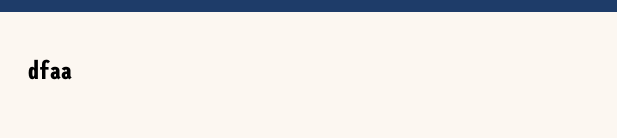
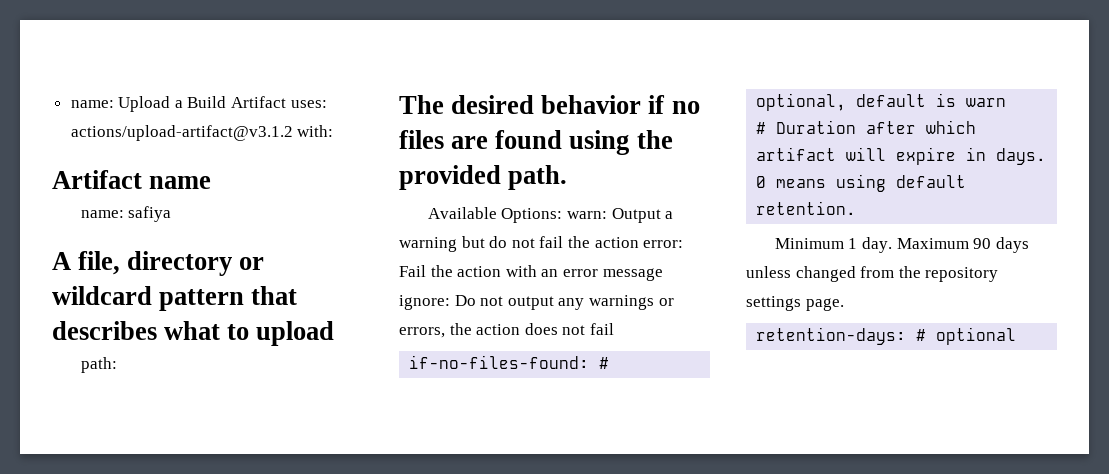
- dfaa
+ name: Upload a Build Artifact uses: actions/upload-artifact@v3.1.2 with:
+ Artifact name
+ name: safiya
+ A file, directory or wildcard pattern that describes what to upload
+ path:
+ The desired behavior if no files are found using the provided path.
+ Available Options: warn: Output a warning but do not fail the action error: Fail the action with an error message ignore: Do not output any warnings or errors, the action does not fail
+ if-no-files-found: # optional, default is warn
+ # Duration after which artifact will expire in days. 0 means using default retention.
+ Minimum 1 day. Maximum 90 days unless changed from the repository settings page.
+ retention-days: # optional

